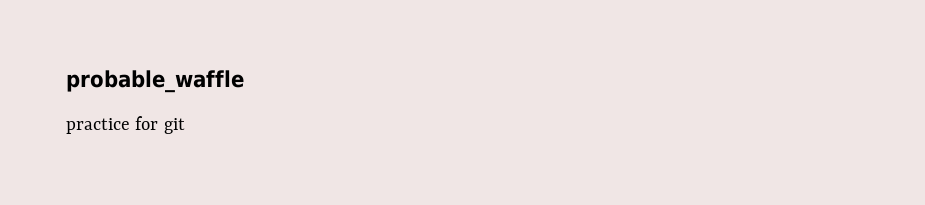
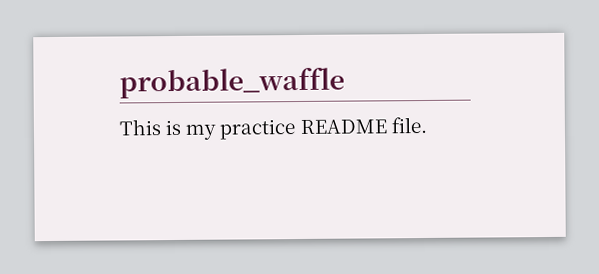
- practice for git
+ This is my practice README file.

